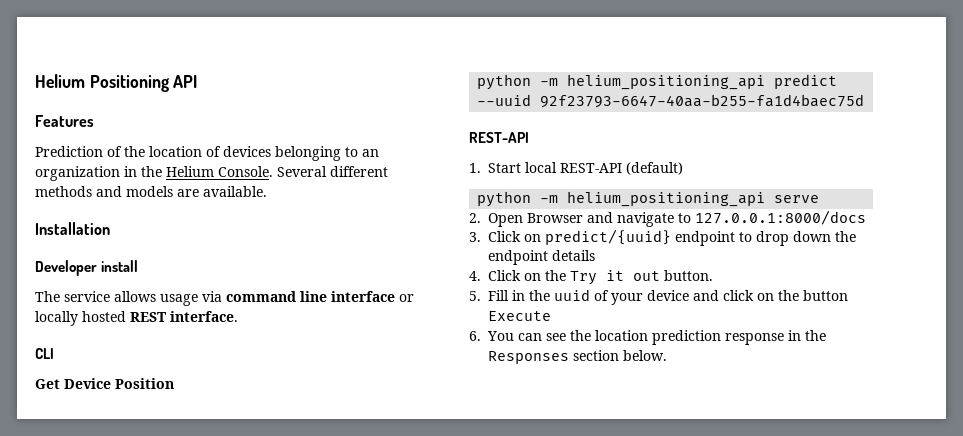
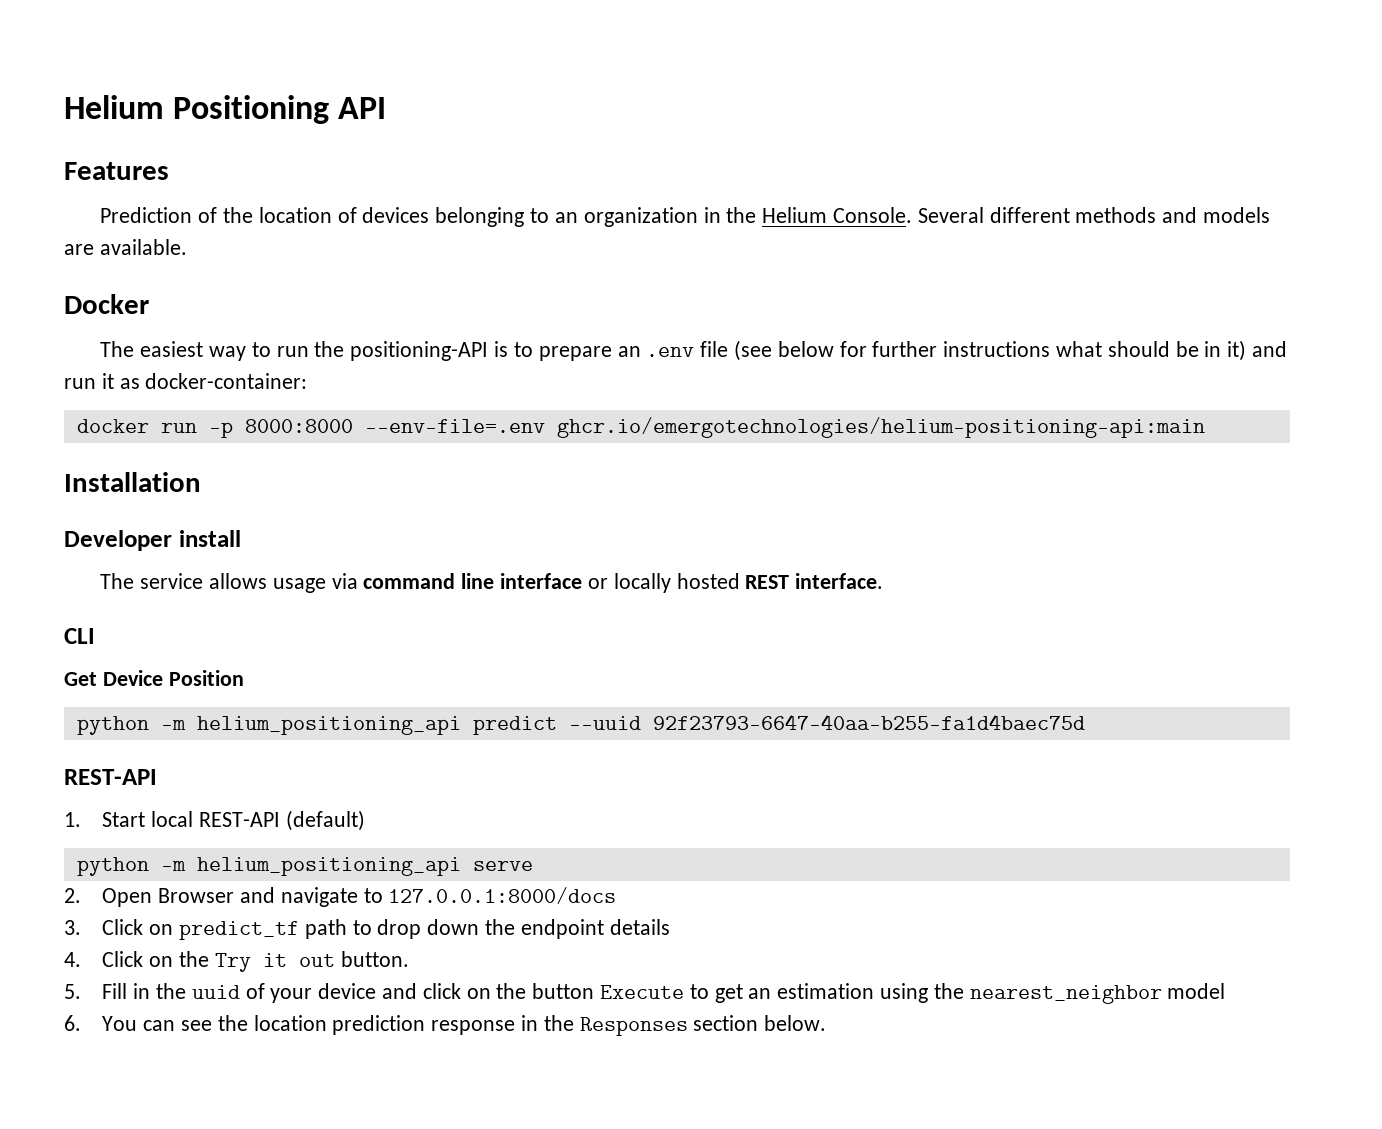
+ Docker
+ The easiest way to run the positioning-API is to prepare an .env file (see below for further instructions what should be in it) and run it as docker-container:
+ docker run -p 8000:8000 --env-file=.env ghcr.io/emergotechnologies/helium-positioning-api:main
- 3. Click on predict/{uuid} endpoint to drop down the endpoint details
+ 3. Click on predict_tf path to drop down the endpoint details
- 5. Fill in the uuid of your device and click on the button Execute
+ 5. Fill in the uuid of your device and click on the button Execute to get an estimation using the nearest_neighbor model

